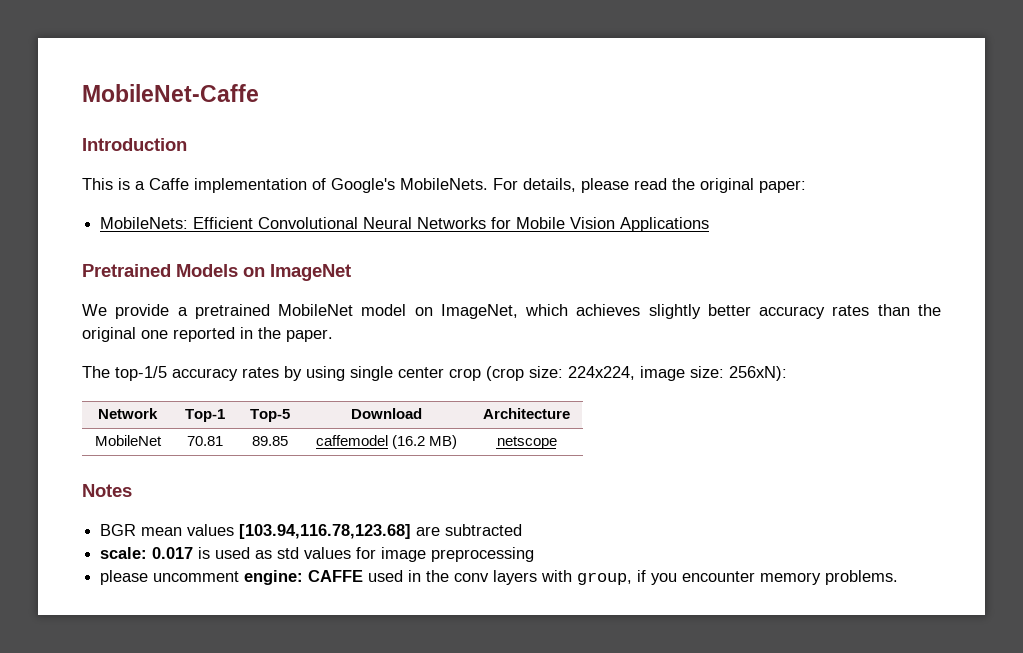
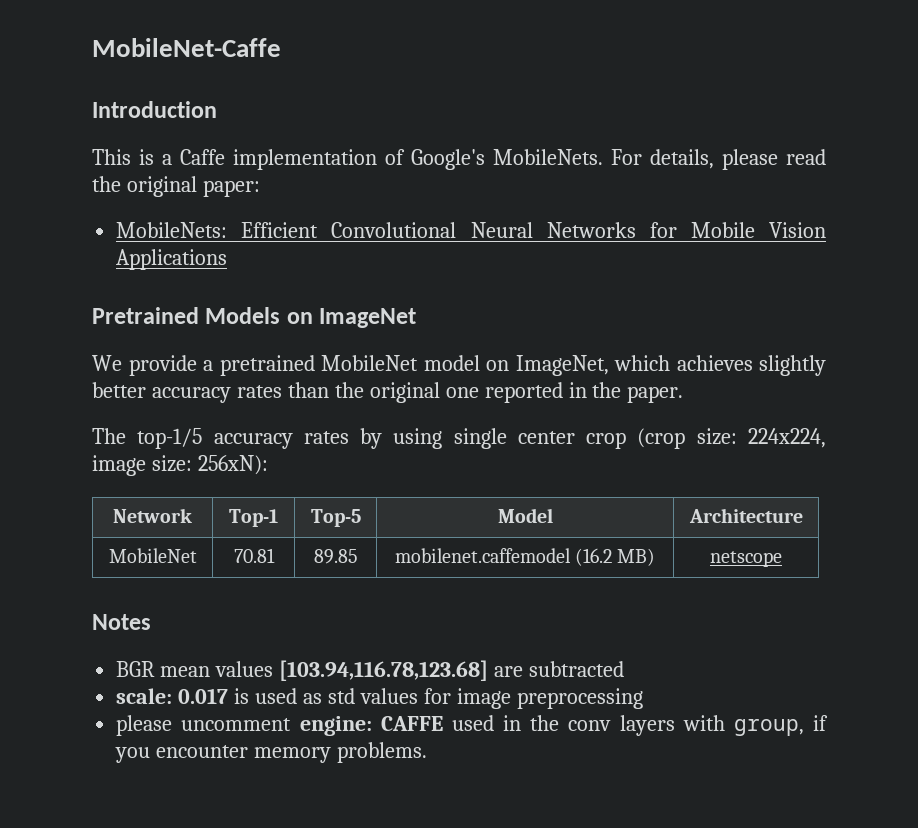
- Network | Top-1 | Top-5 | Download | Architecture
+ Network | Top-1 | Top-5 | Model | Architecture
- MobileNet | 70.81 | 89.85 | caffemodel (16.2 MB) | netscope
+ MobileNet | 70.81 | 89.85 | mobilenet.caffemodel (16.2 MB) | netscope

